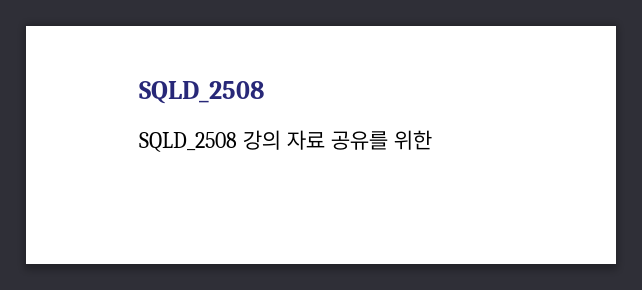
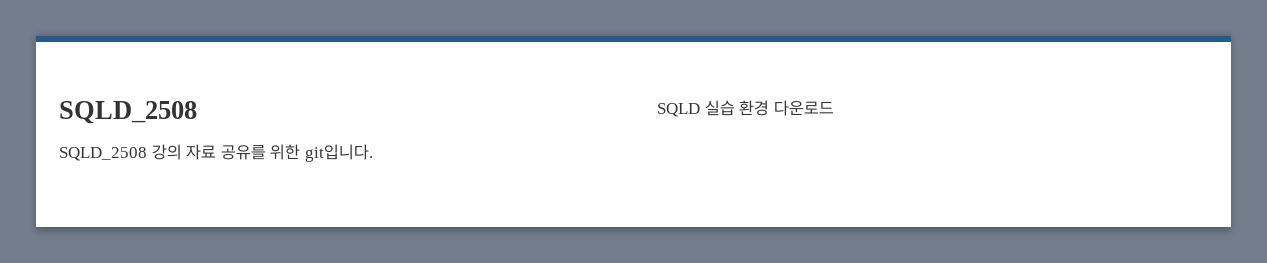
- SQLD_2508 강의 자료 공유를 위한
+ SQLD_2508 강의 자료 공유를 위한 git입니다.
+ SQLD 실습 환경 다운로드

